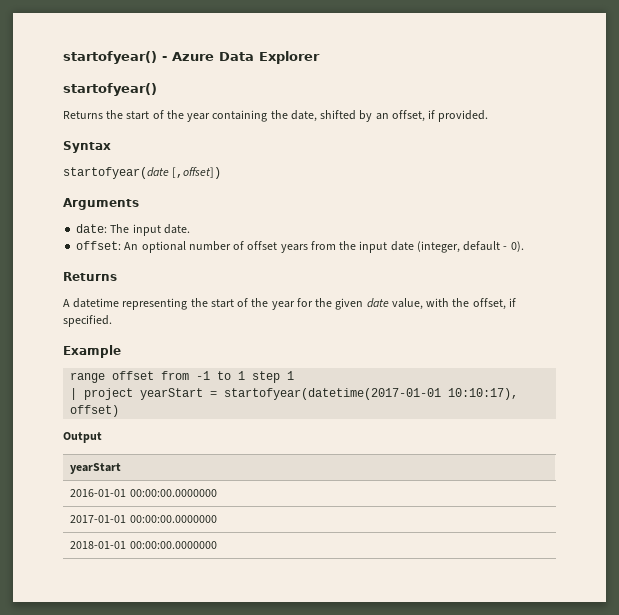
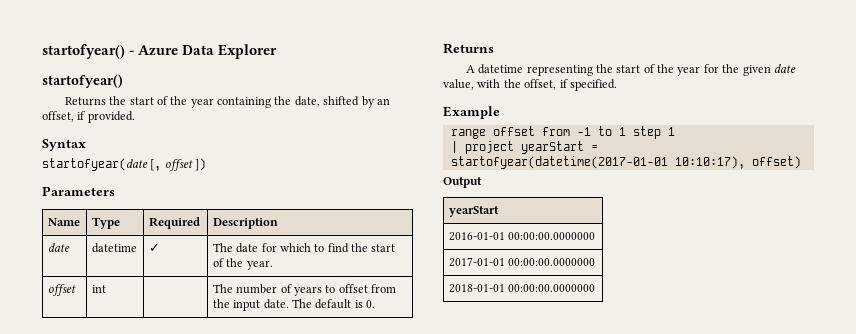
- startofyear(date [,offset])
- Arguments
- date: The input date.
- offset: An optional number of offset years from the input date (integer, default - 0).
+ startofyear(date [, offset ])
+ Parameters
+ Name | Type | Required | Description
+ date | datetime | ✓ | The date for which to find the start of the year.
+ offset | int | | The number of years to offset from the input date. The default is 0.

